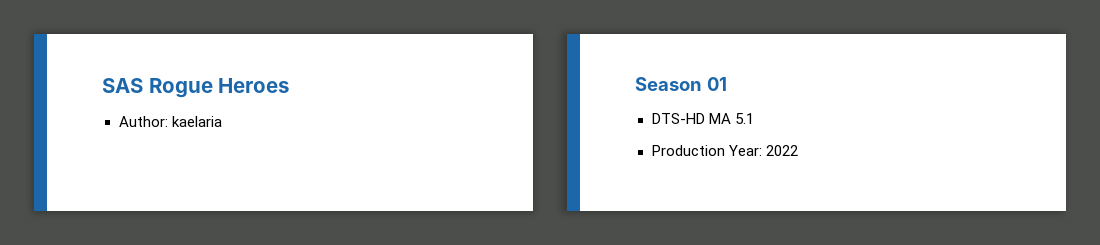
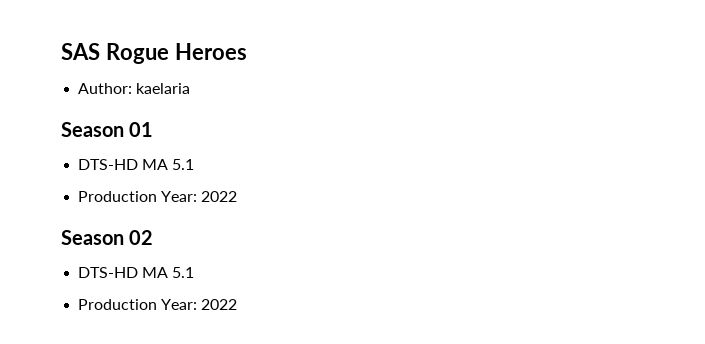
+ Season 02
+ DTS-HD MA 5.1
+ Production Year: 2022

